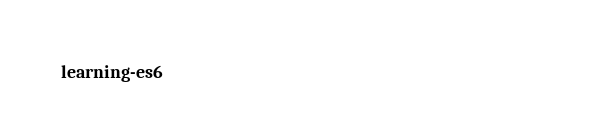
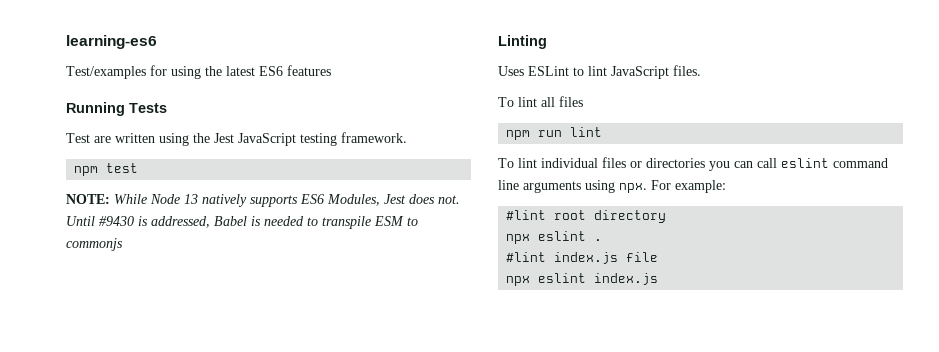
+ Test/examples for using the latest ES6 features
+ Running Tests
+ Test are written using the Jest JavaScript testing framework.
+ npm test
+ NOTE: While Node 13 natively supports ES6 Modules, Jest does not. Until #9430 is addressed, Babel is needed to transpile ESM to commonjs
+ Linting
+ Uses ESLint to lint JavaScript files.
+ To lint all files
+ npm run lint
+ To lint individual files or directories you can call eslint command line arguments using npx. For example:
+ #lint root directory
+ npx eslint .
+ #lint index.js file
+ npx eslint index.js

